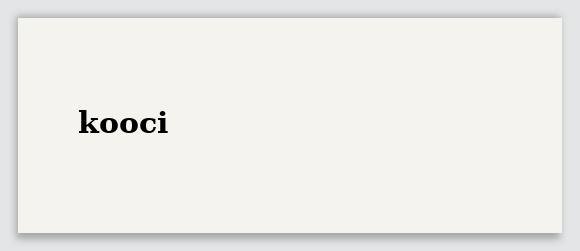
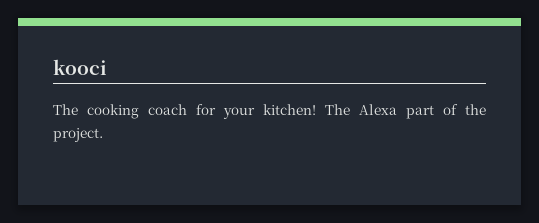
+ The cooking coach for your kitchen! The Alexa part of the project.

